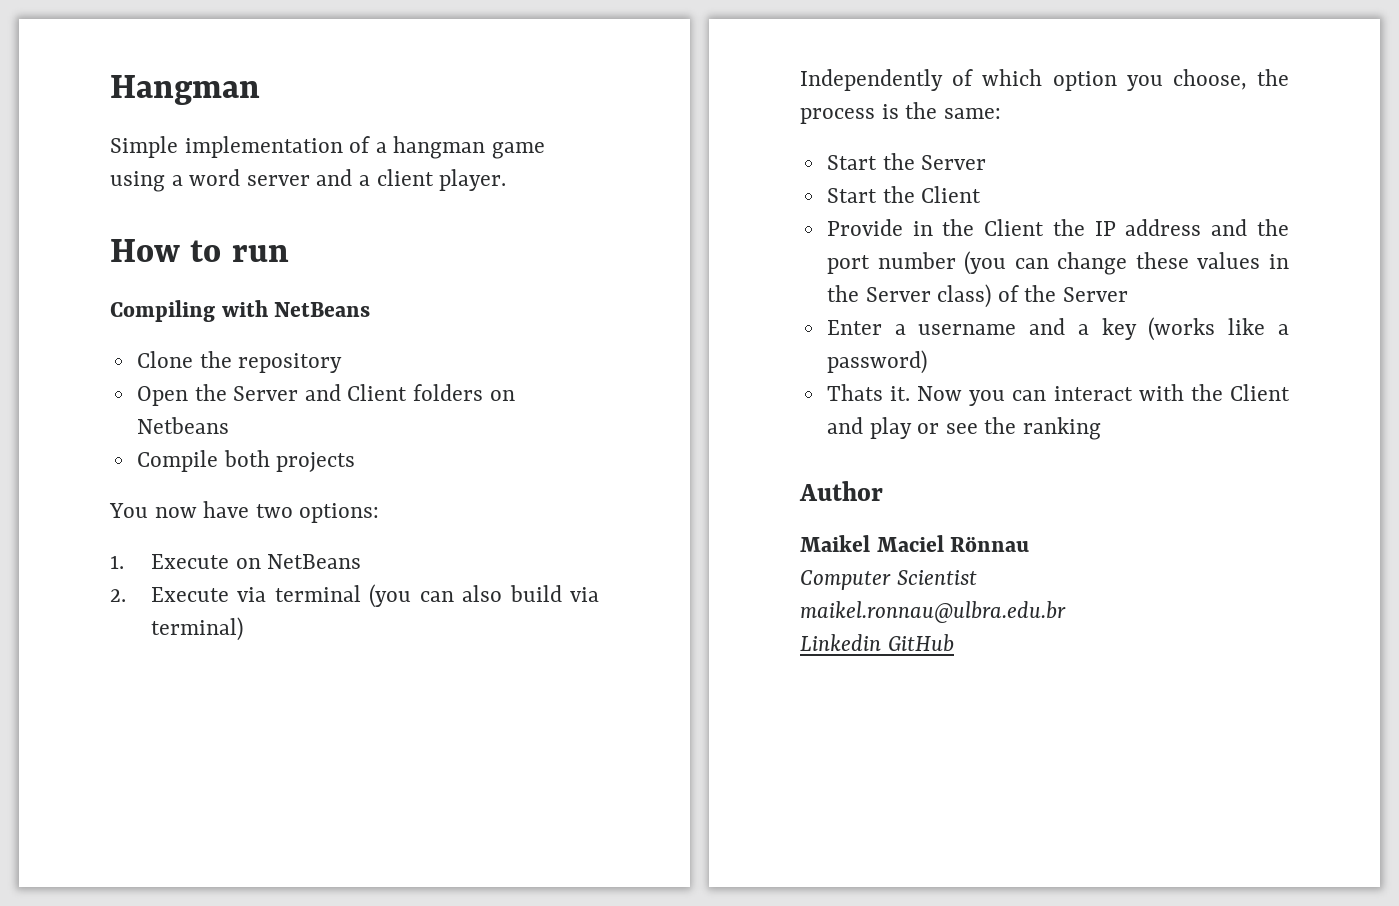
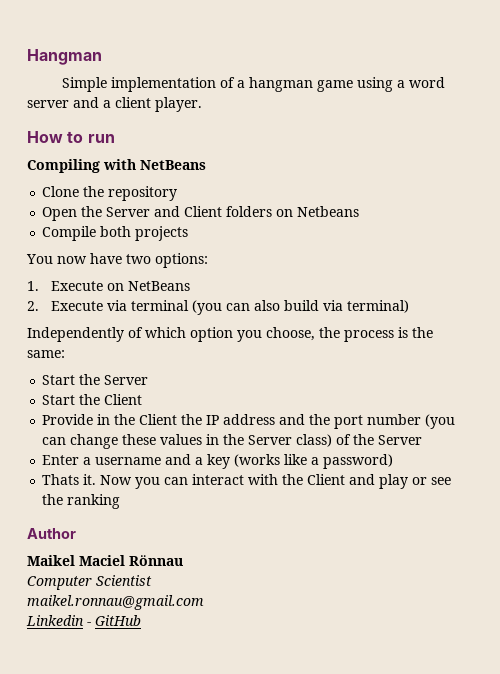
- maikel.ronnau@ulbra.edu.br
+ maikel.ronnau@gmail.com
- Linkedin GitHub
+ Linkedin - GitHub

